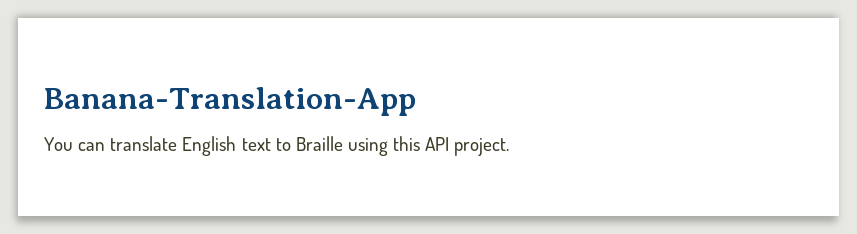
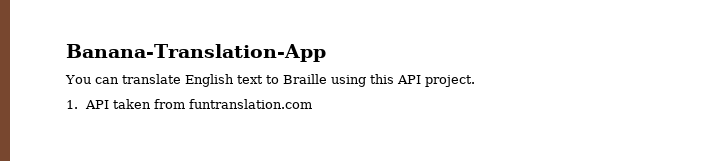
+ 1. API taken from funtranslation.com

